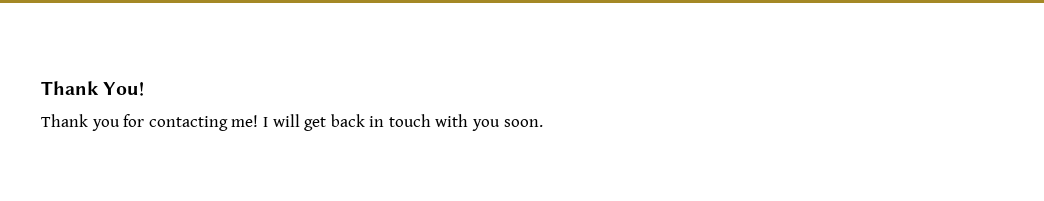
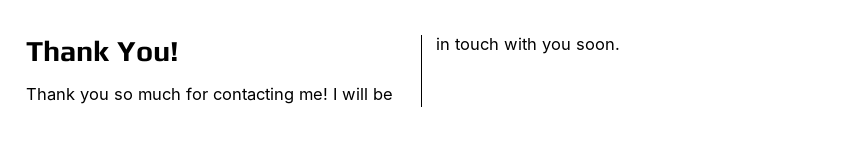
- Thank you for contacting me!
+ Thank you so much for contacting me!
- I will get back in touch with you soon.
+ I will be in touch with you soon.

